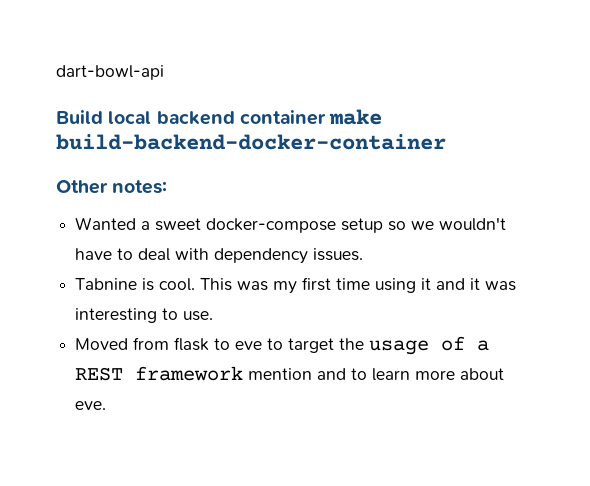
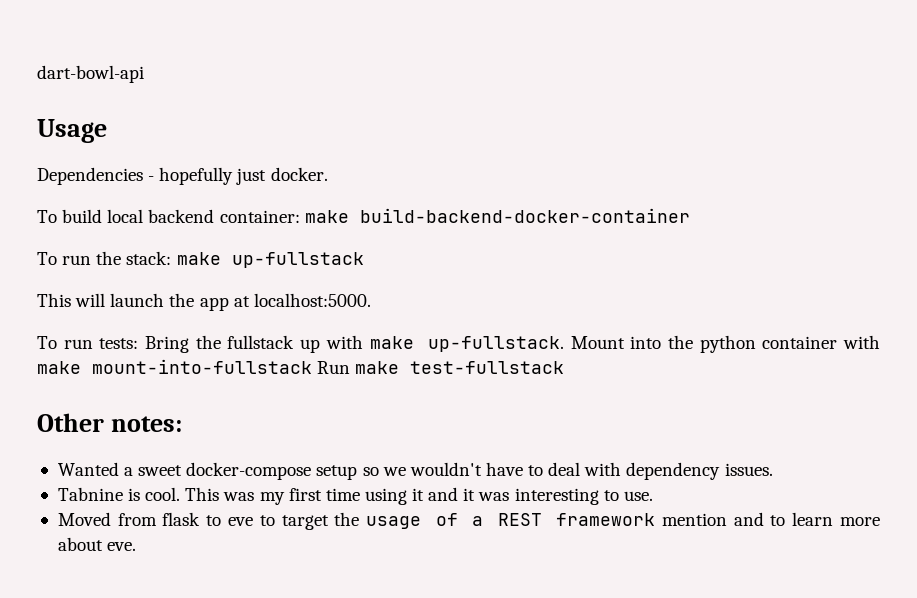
- Build local backend container make build-backend-docker-container
+ Usage
+ Dependencies - hopefully just docker.
+ To build local backend container: make build-backend-docker-container
+ To run the stack: make up-fullstack
+ This will launch the app at localhost:5000.
+ To run tests: Bring the fullstack up with make up-fullstack. Mount into the python container with make mount-into-fullstack Run make test-fullstack

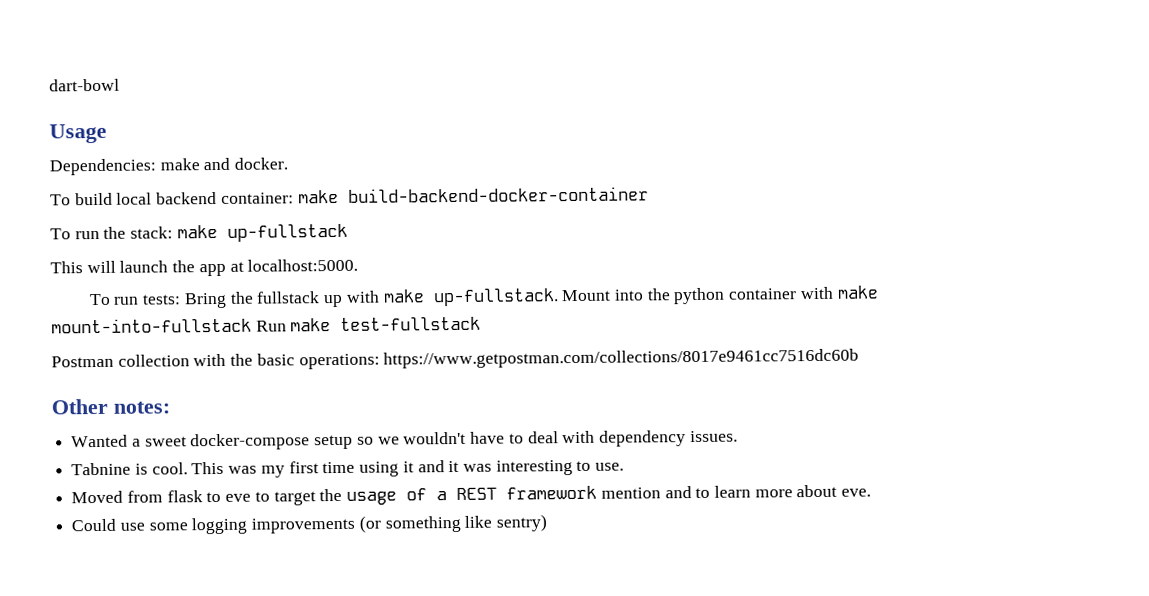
- dart-bowl-api
+ dart-bowl
- Dependencies - hopefully just docker.
+ Dependencies: make and docker.
+ Postman collection with the basic operations: https://www.getpostman.com/collections/8017e9461cc7516dc60b
+ Could use some logging improvements (or something like sentry)

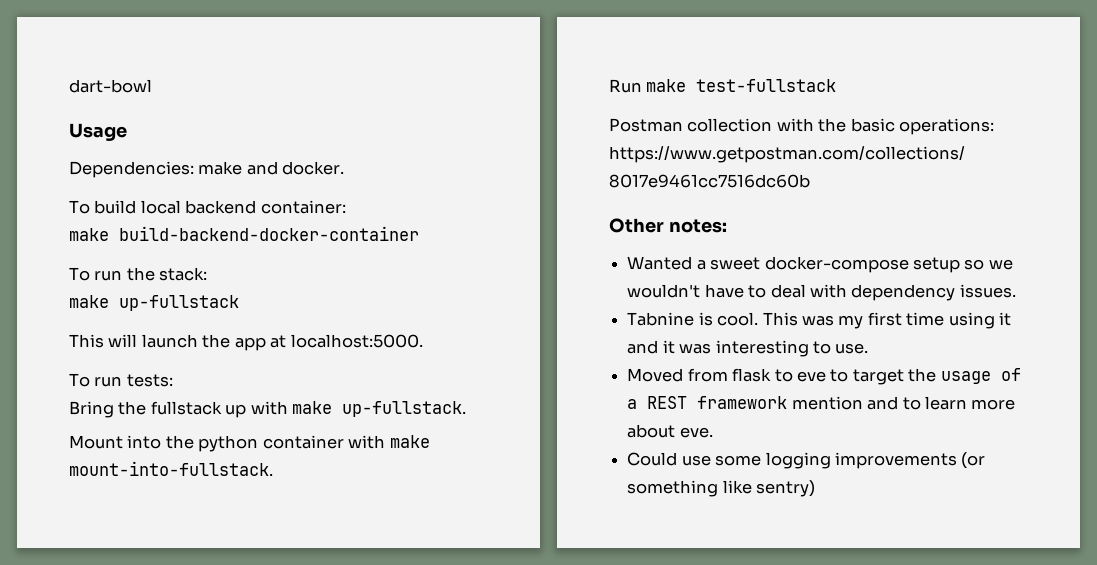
- To build local backend container: make build-backend-docker-container
+ To build local backend container:
+ make build-backend-docker-container
- To run the stack: make up-fullstack
+ To run the stack:
+ make up-fullstack
- To run tests: Bring the fullstack up with make up-fullstack. Mount into the python container with make mount-into-fullstack Run make test-fullstack
+ To run tests:
+ Bring the fullstack up with make up-fullstack.
+ Mount into the python container with make mount-into-fullstack.
+ Run make test-fullstack

